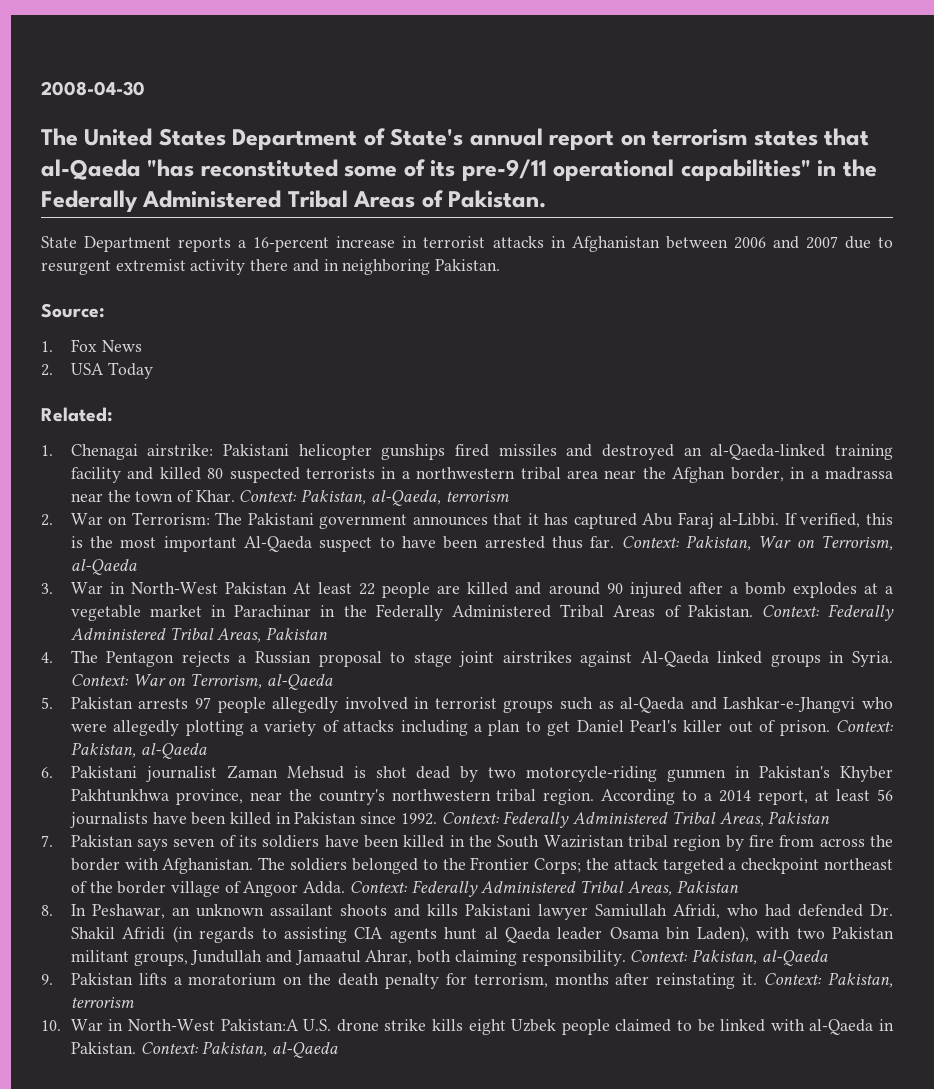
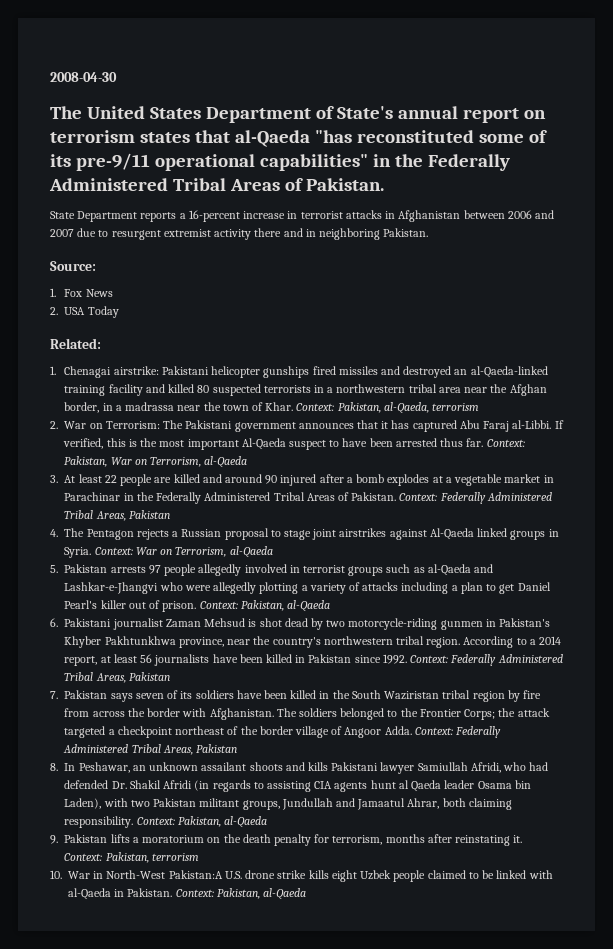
- 3. War in North-West Pakistan At least 22 people are killed and around 90 injured after a bomb explodes at a vegetable market in Parachinar in the Federally Administered Tribal Areas of Pakistan.
+ 3. At least 22 people are killed and around 90 injured after a bomb explodes at a vegetable market in Parachinar in the Federally Administered Tribal Areas of Pakistan.

